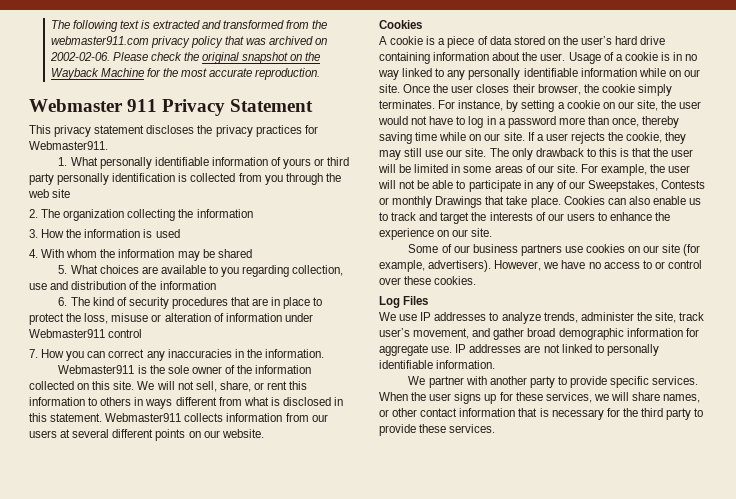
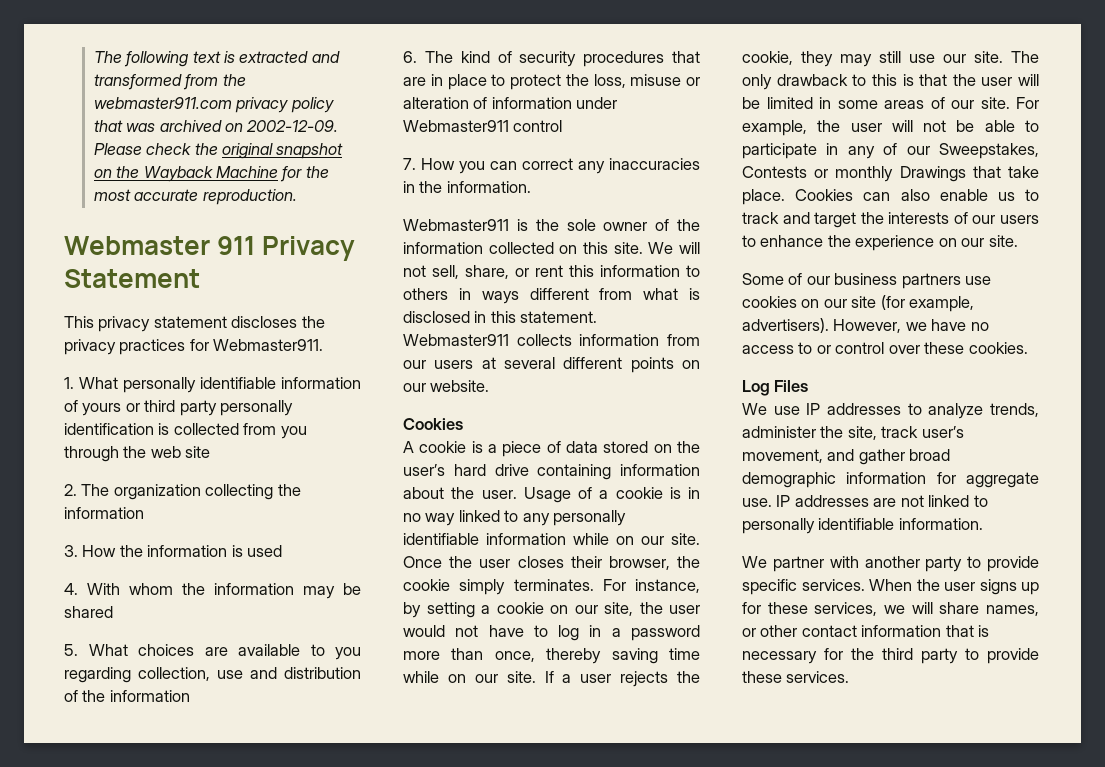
- The following text is extracted and transformed from the webmaster911.com privacy policy that was archived on 2002-02-06.
+ The following text is extracted and transformed from the webmaster911.com privacy policy that was archived on 2002-12-09.

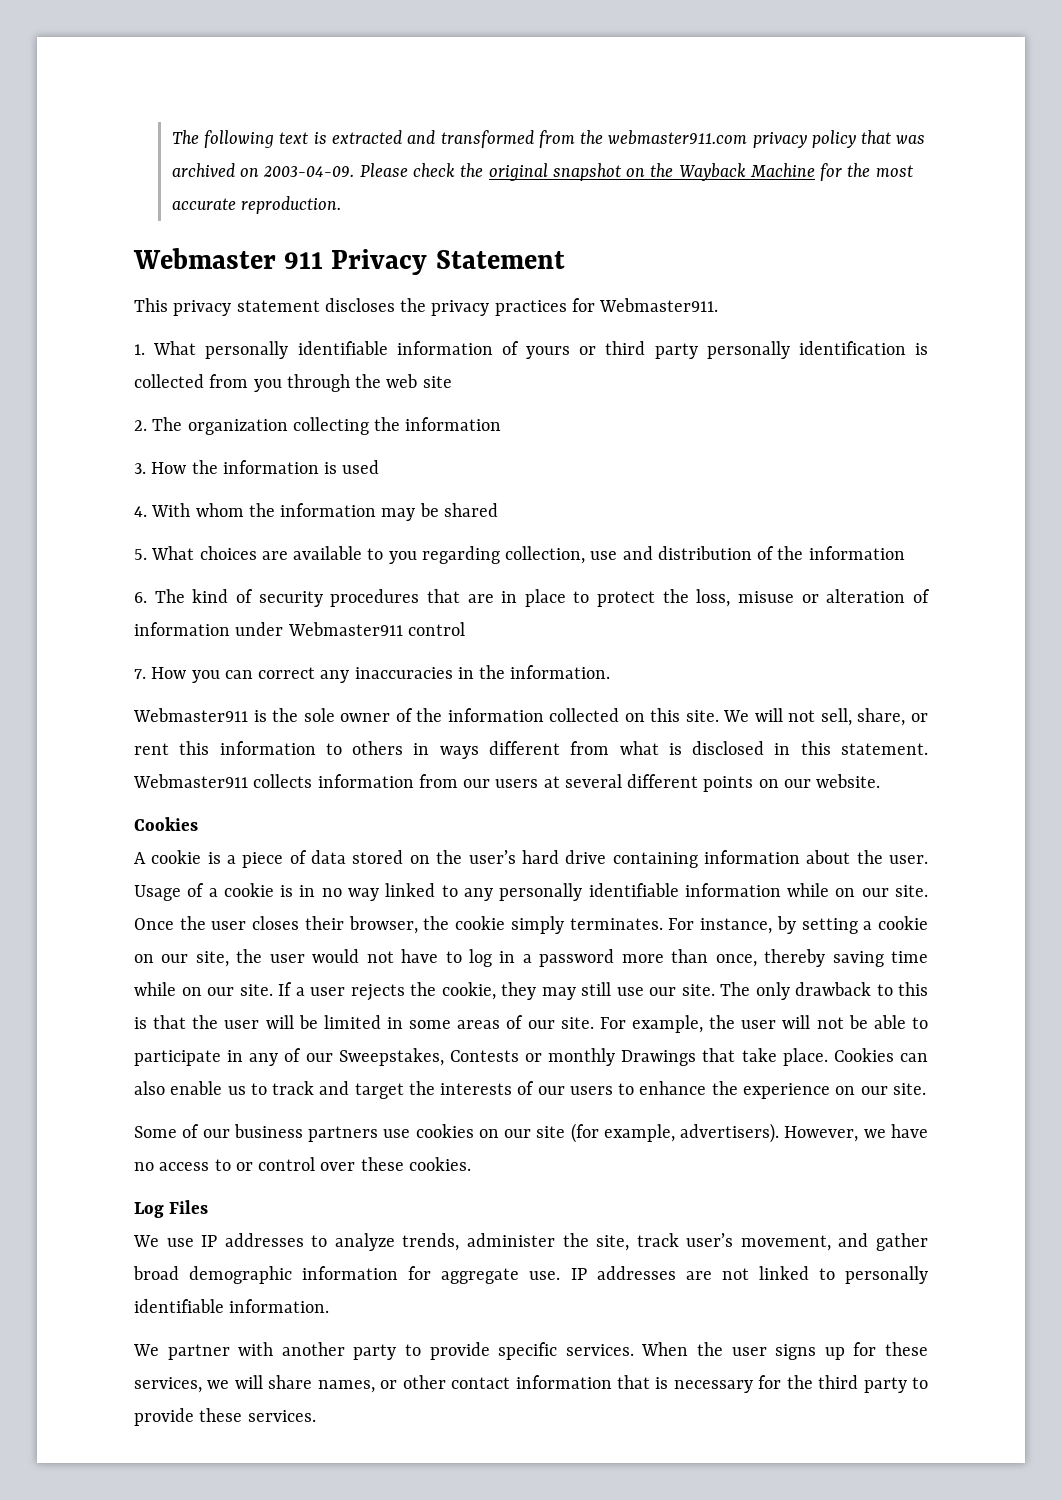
- The following text is extracted and transformed from the webmaster911.com privacy policy that was archived on 2002-12-09.
+ The following text is extracted and transformed from the webmaster911.com privacy policy that was archived on 2003-04-09.

